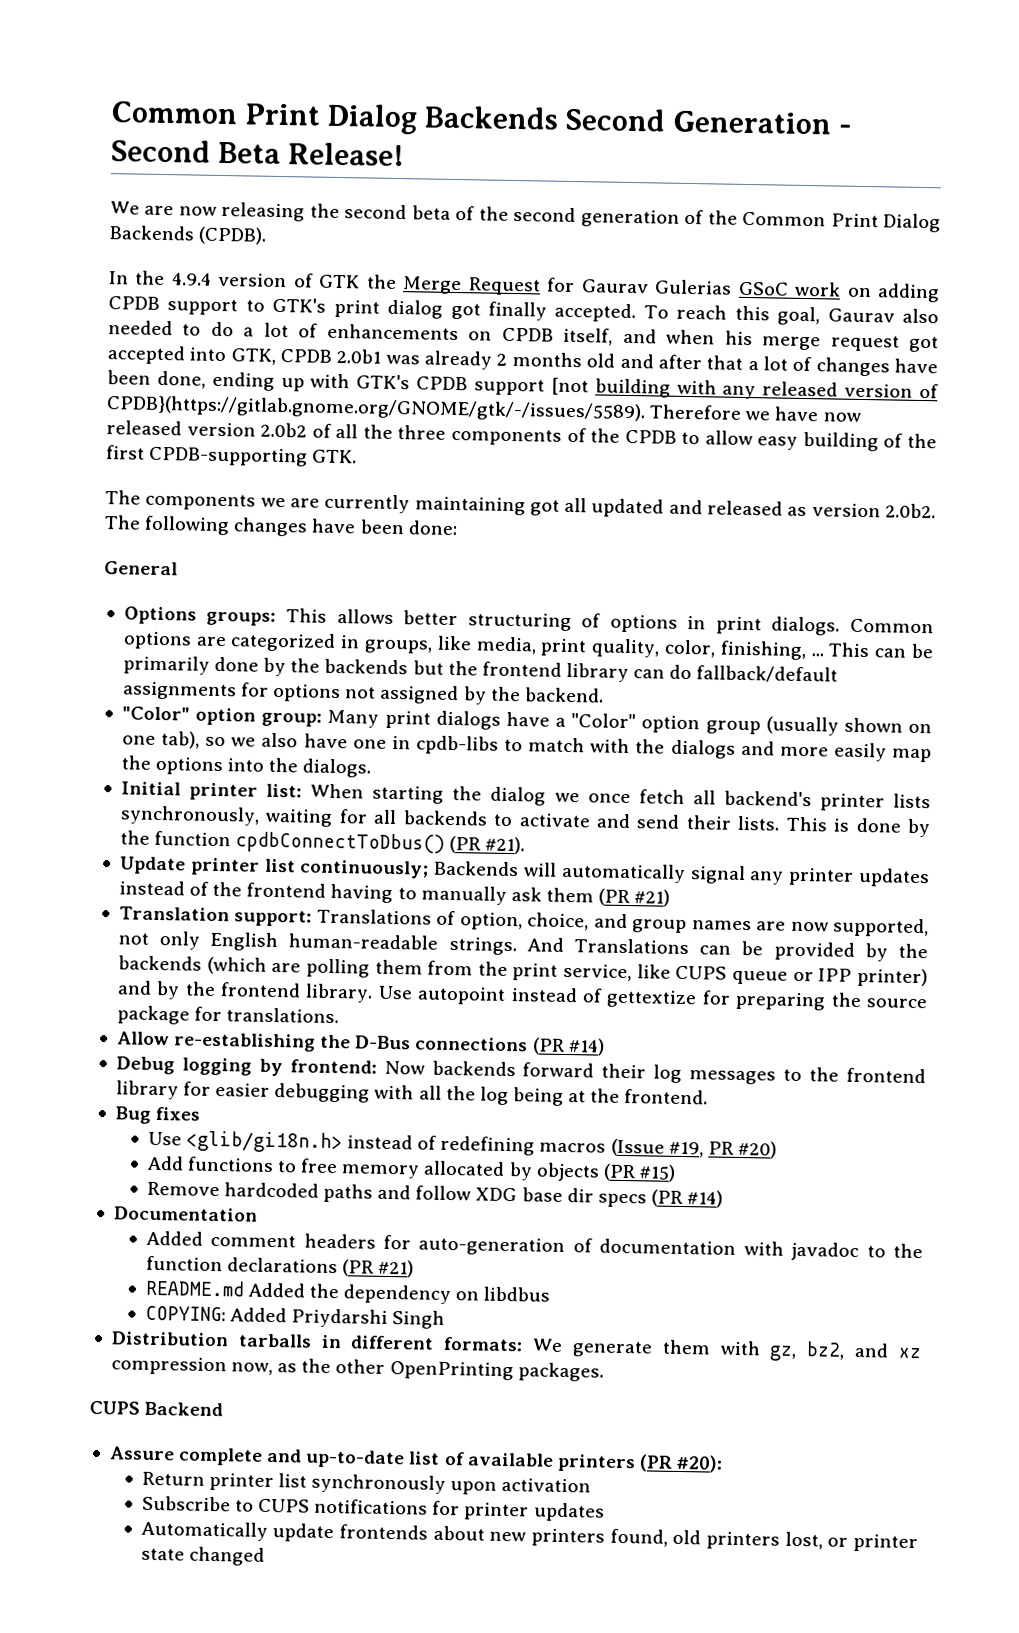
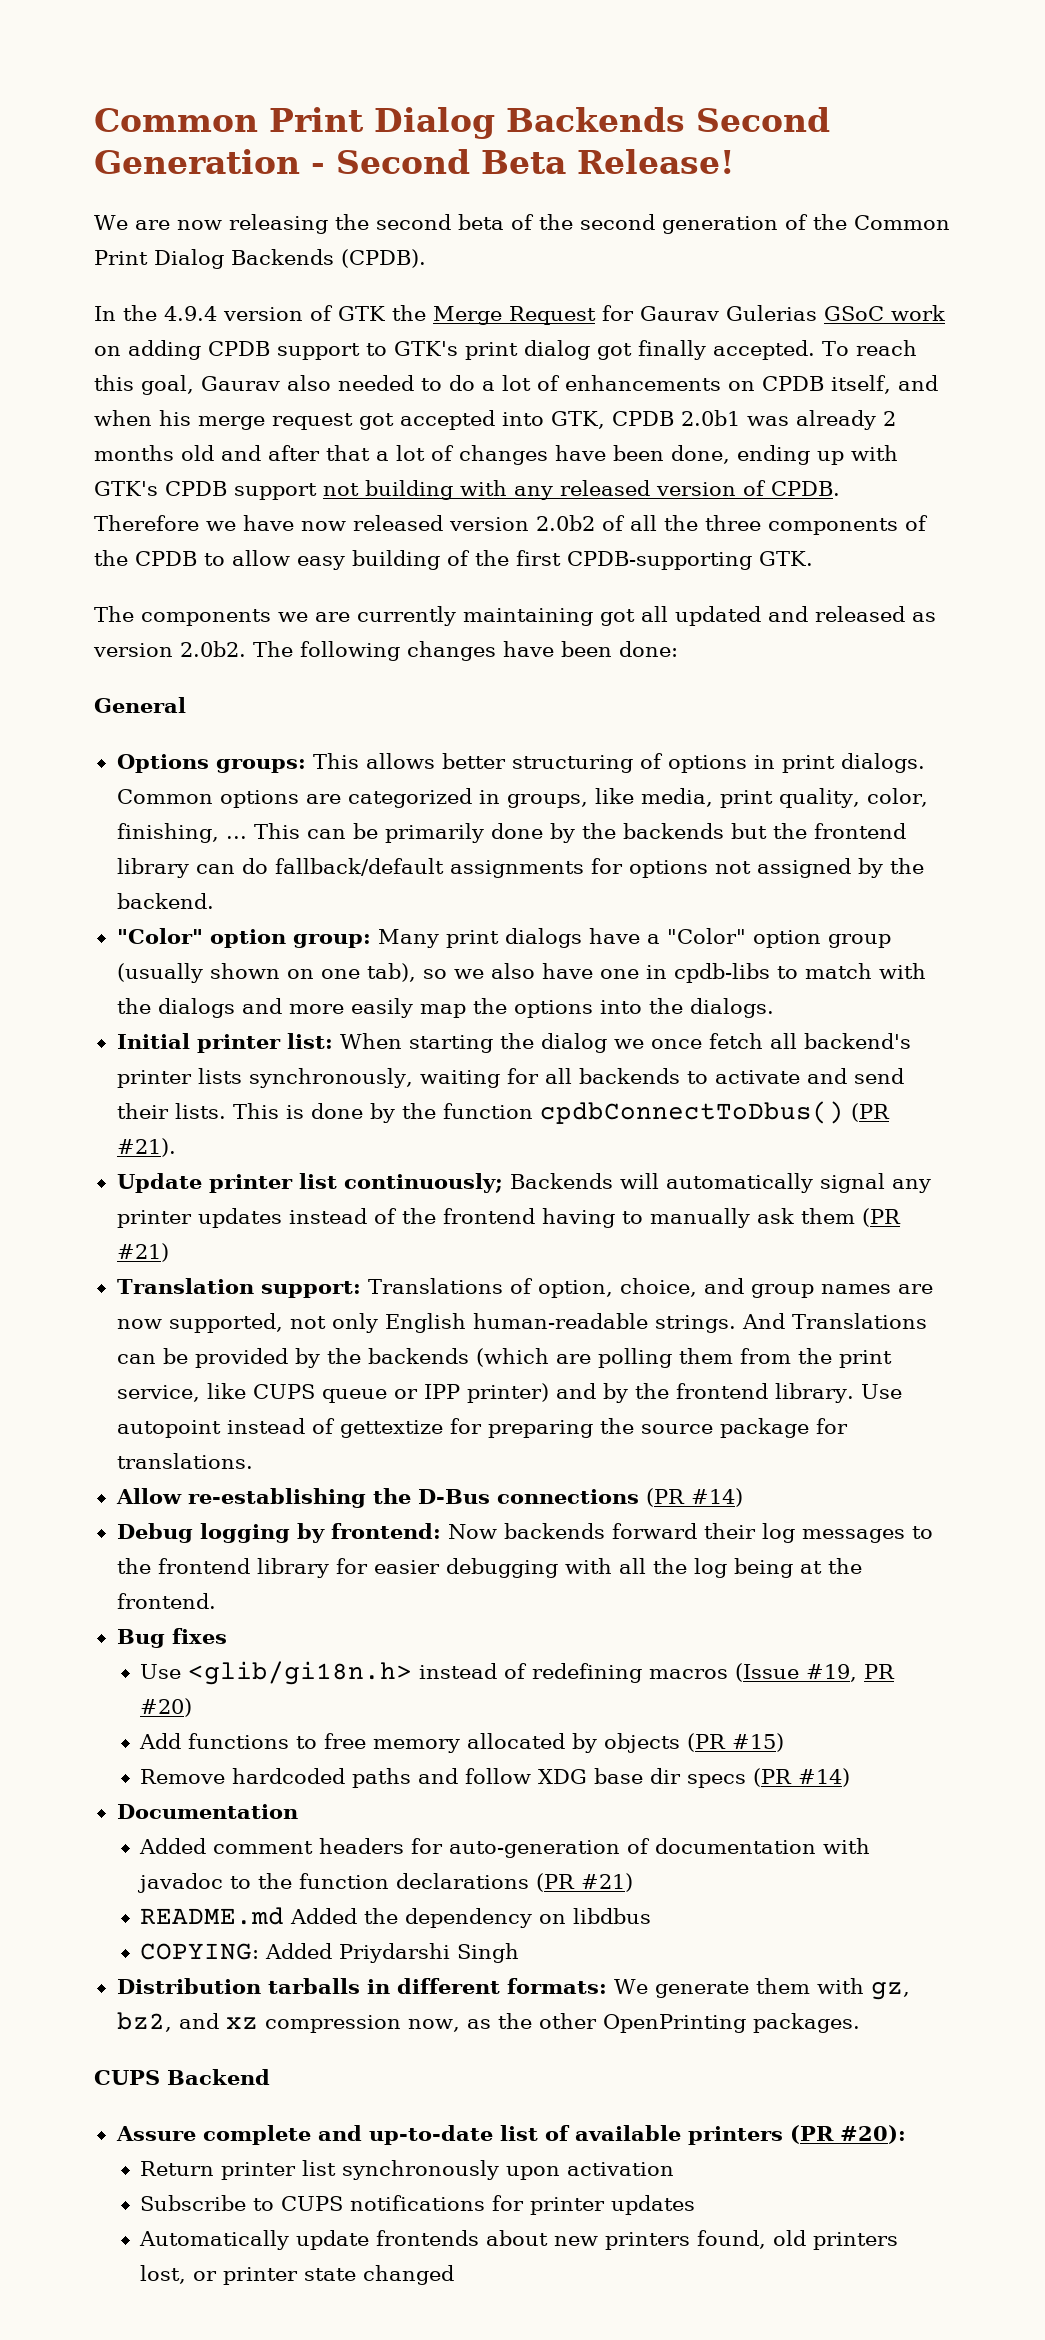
- To reach this goal, Gaurav also needed to do a lot of enhancements on CPDB itself, and when his merge request got accepted into GTK, CPDB 2.0b1 was already 2 months old and after that a lot of changes have been done, ending up with GTK's CPDB support [not building with any released version of CPDB}(https://gitlab.gnome.org/GNOME/gtk/-/issues/5589). Therefore we have now released version 2.0b2 of all the three components of the CPDB to allow easy building of the first CPDB-supporting GTK.
+ To reach this goal, Gaurav also needed to do a lot of enhancements on CPDB itself, and when his merge request got accepted into GTK, CPDB 2.0b1 was already 2 months old and after that a lot of changes have been done, ending up with GTK's CPDB support not building with any released version of CPDB. Therefore we have now released version 2.0b2 of all the three components of the CPDB to allow easy building of the first CPDB-supporting GTK.

